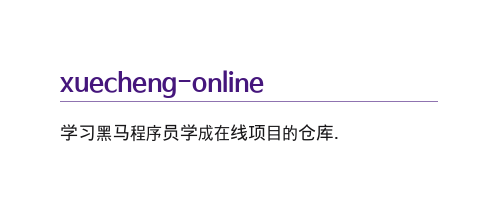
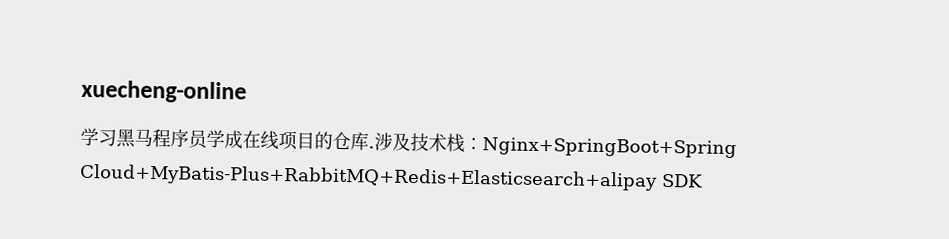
+ 涉及技术栈：Nginx+SpringBoot+Spring Cloud+MyBatis-Plus+RabbitMQ+Redis+Elasticsearch+alipay SDK

